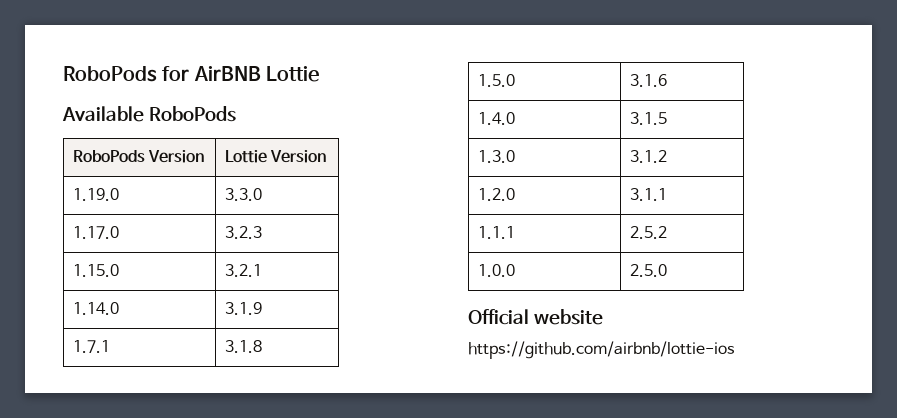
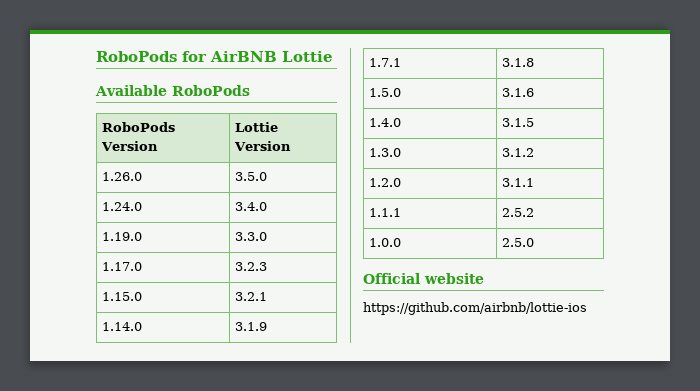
+ 1.26.0 | 3.5.0
+ 1.24.0 | 3.4.0

